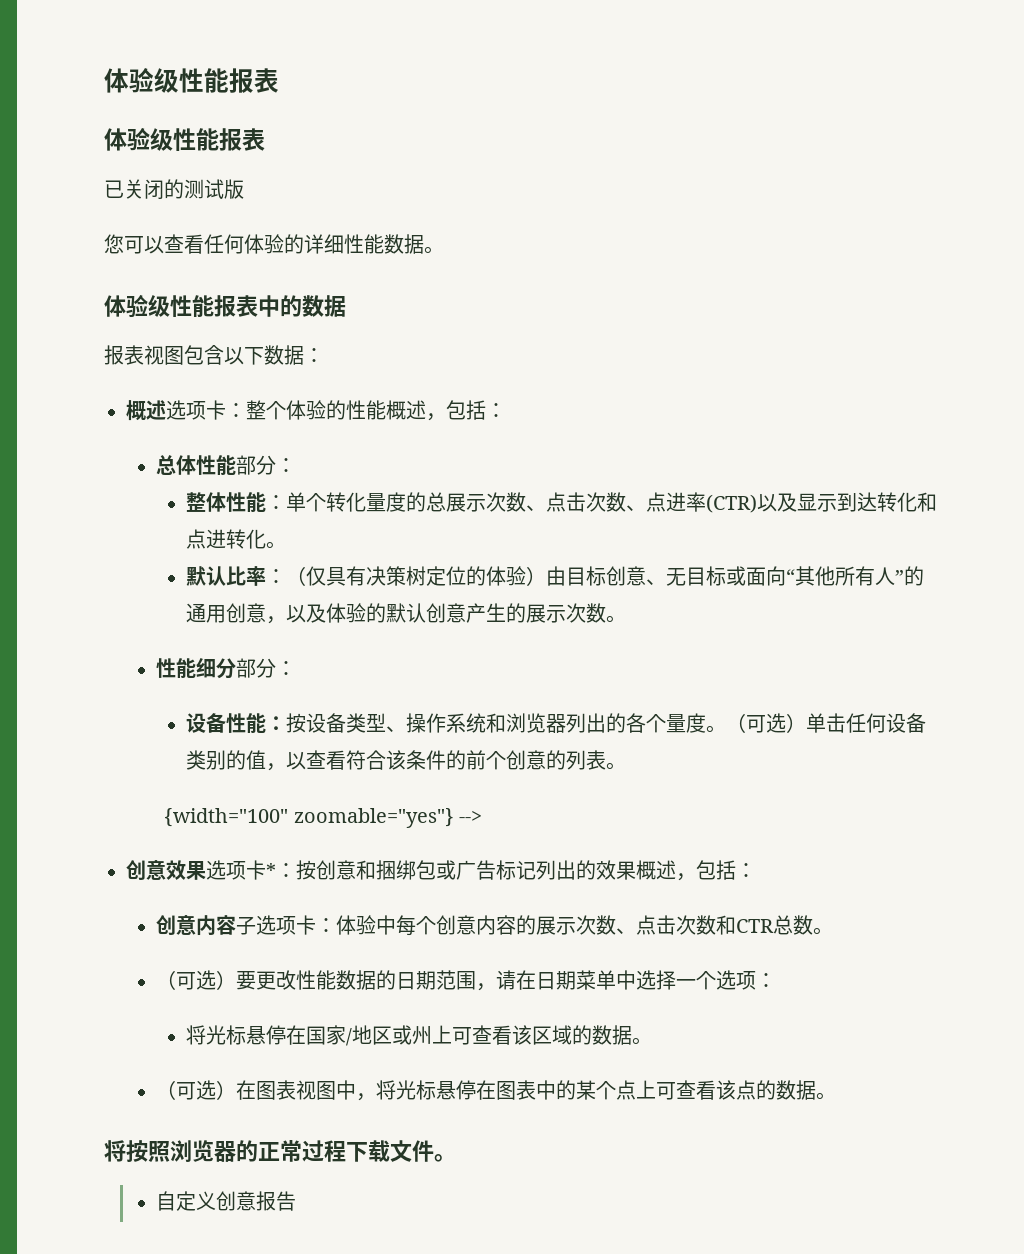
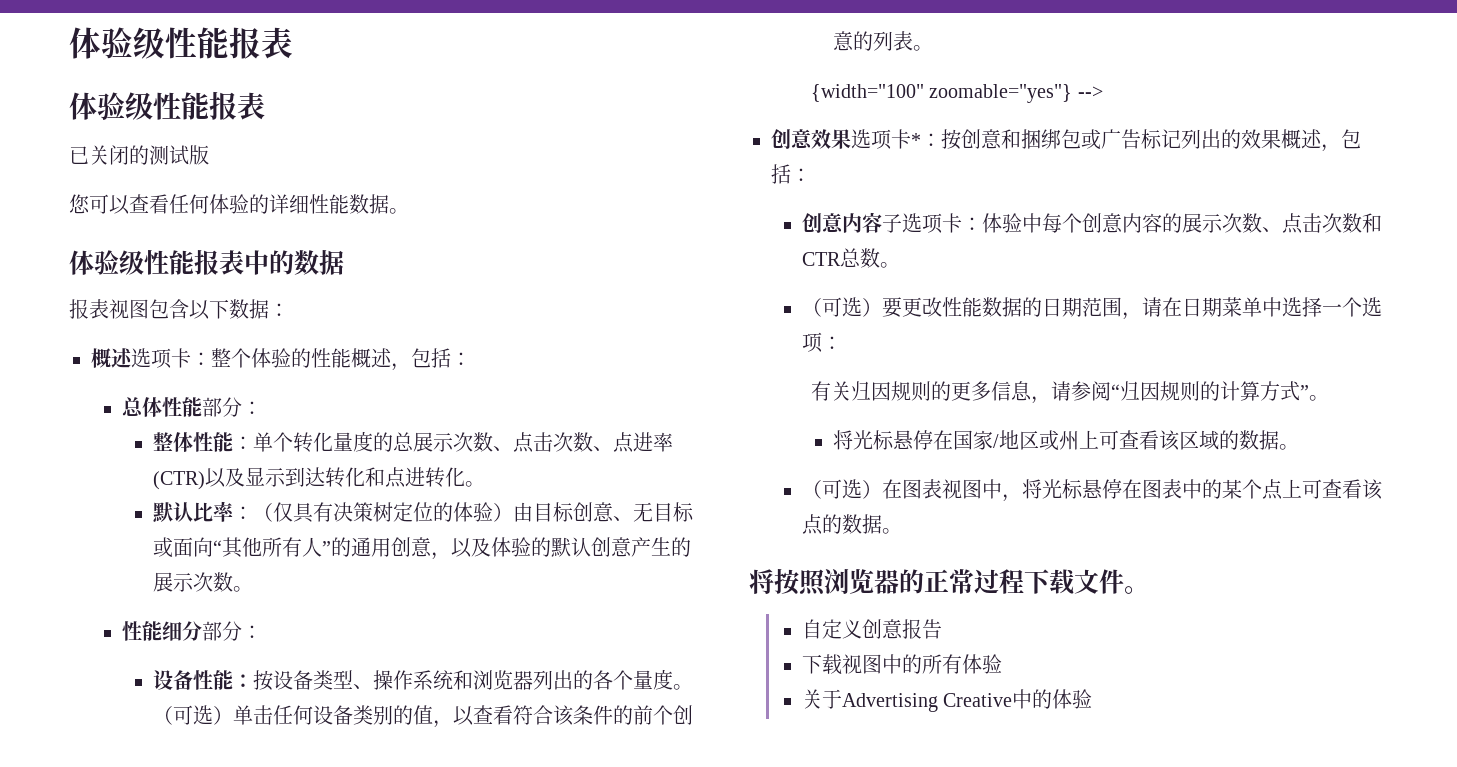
+ 有关归因规则的更多信息，请参阅“归因规则的计算方式”。
+ 下载视图中的所有体验
+ 关于Advertising Creative中的体验

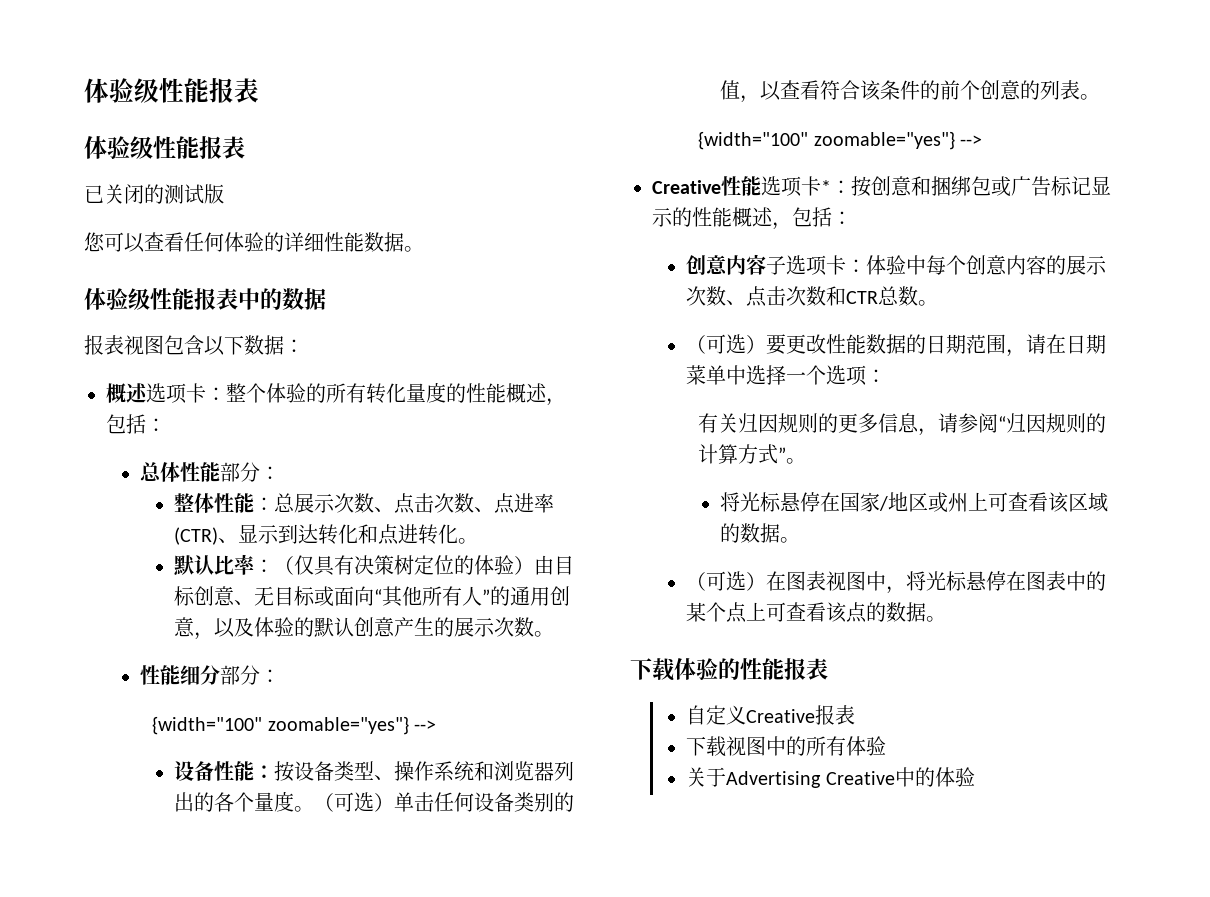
- 概述选项卡：整个体验的性能概述，包括：
+ 概述选项卡：整个体验的所有转化量度的性能概述，包括：
- 整体性能：单个转化量度的总展示次数、点击次数、点进率(CTR)以及显示到达转化和点进转化。
+ 整体性能：总展示次数、点击次数、点进率(CTR)、显示到达转化和点进转化。
  性能细分部分：
+ {width="100" zoomable="yes"} -->
- 创意效果选项卡*：按创意和捆绑包或广告标记列出的效果概述，包括：
+ Creative性能选项卡*：按创意和捆绑包或广告标记显示的性能概述，包括：
- 将按照浏览器的正常过程下载文件。
+ 下载体验的性能报表
- 自定义创意报告
+ 自定义Creative报表

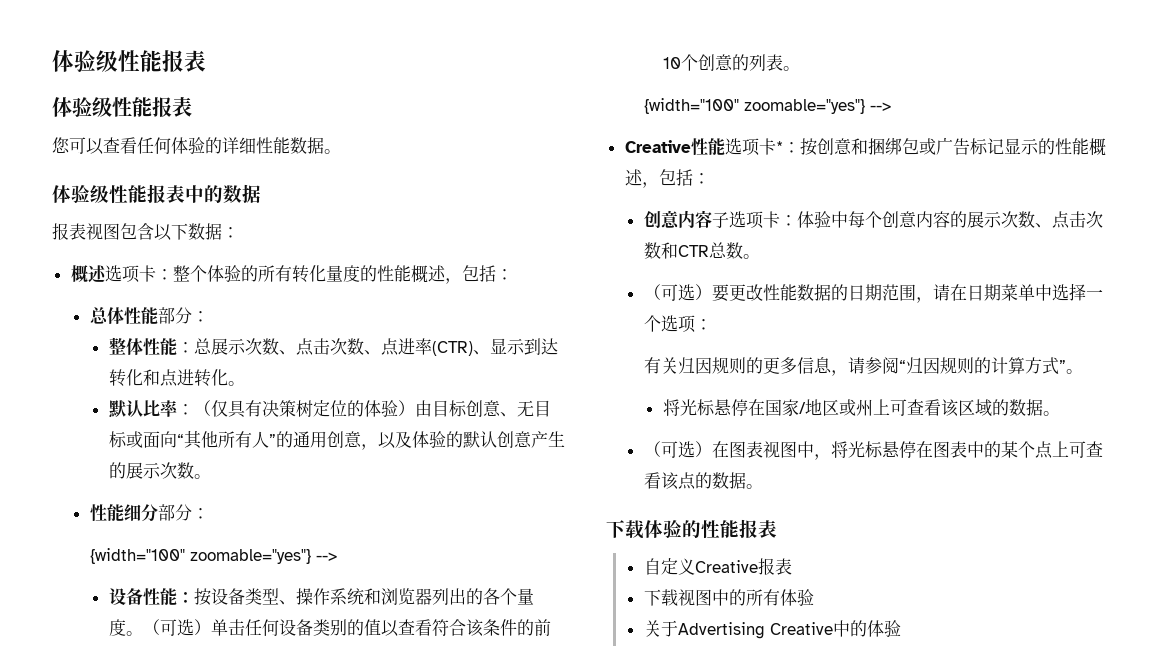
- 已关闭的测试版
- （可选）单击任何设备类别的值，以查看符合该条件的前个创意的列表。
+ （可选）单击任何设备类别的值以查看符合该条件的前10个创意的列表。

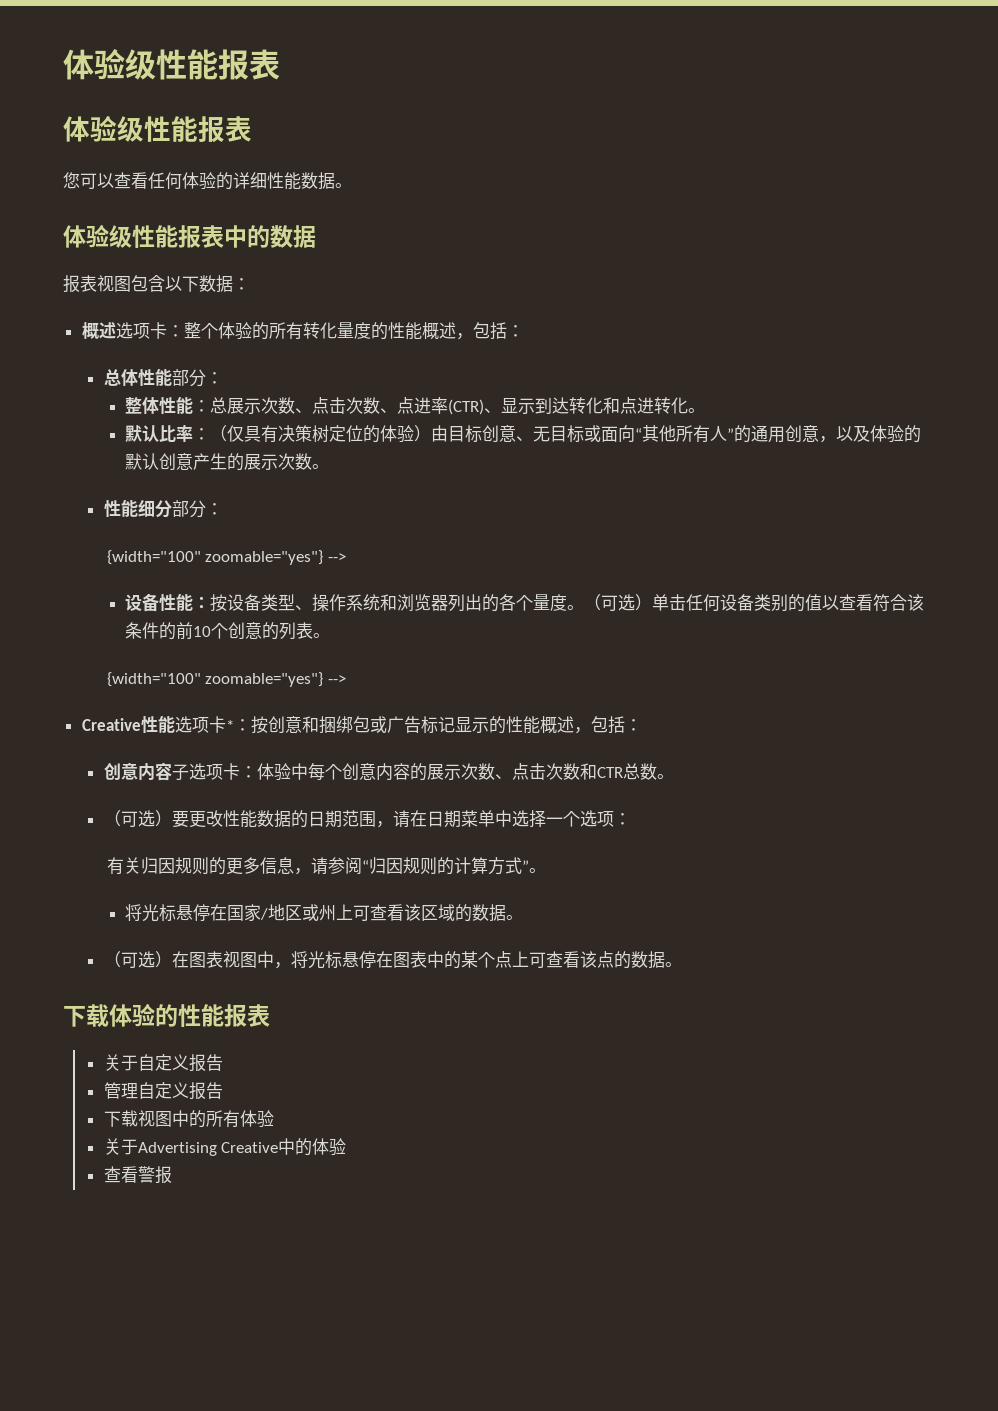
- 自定义Creative报表
+ 关于自定义报告
+ 管理自定义报告
+ 查看警报

